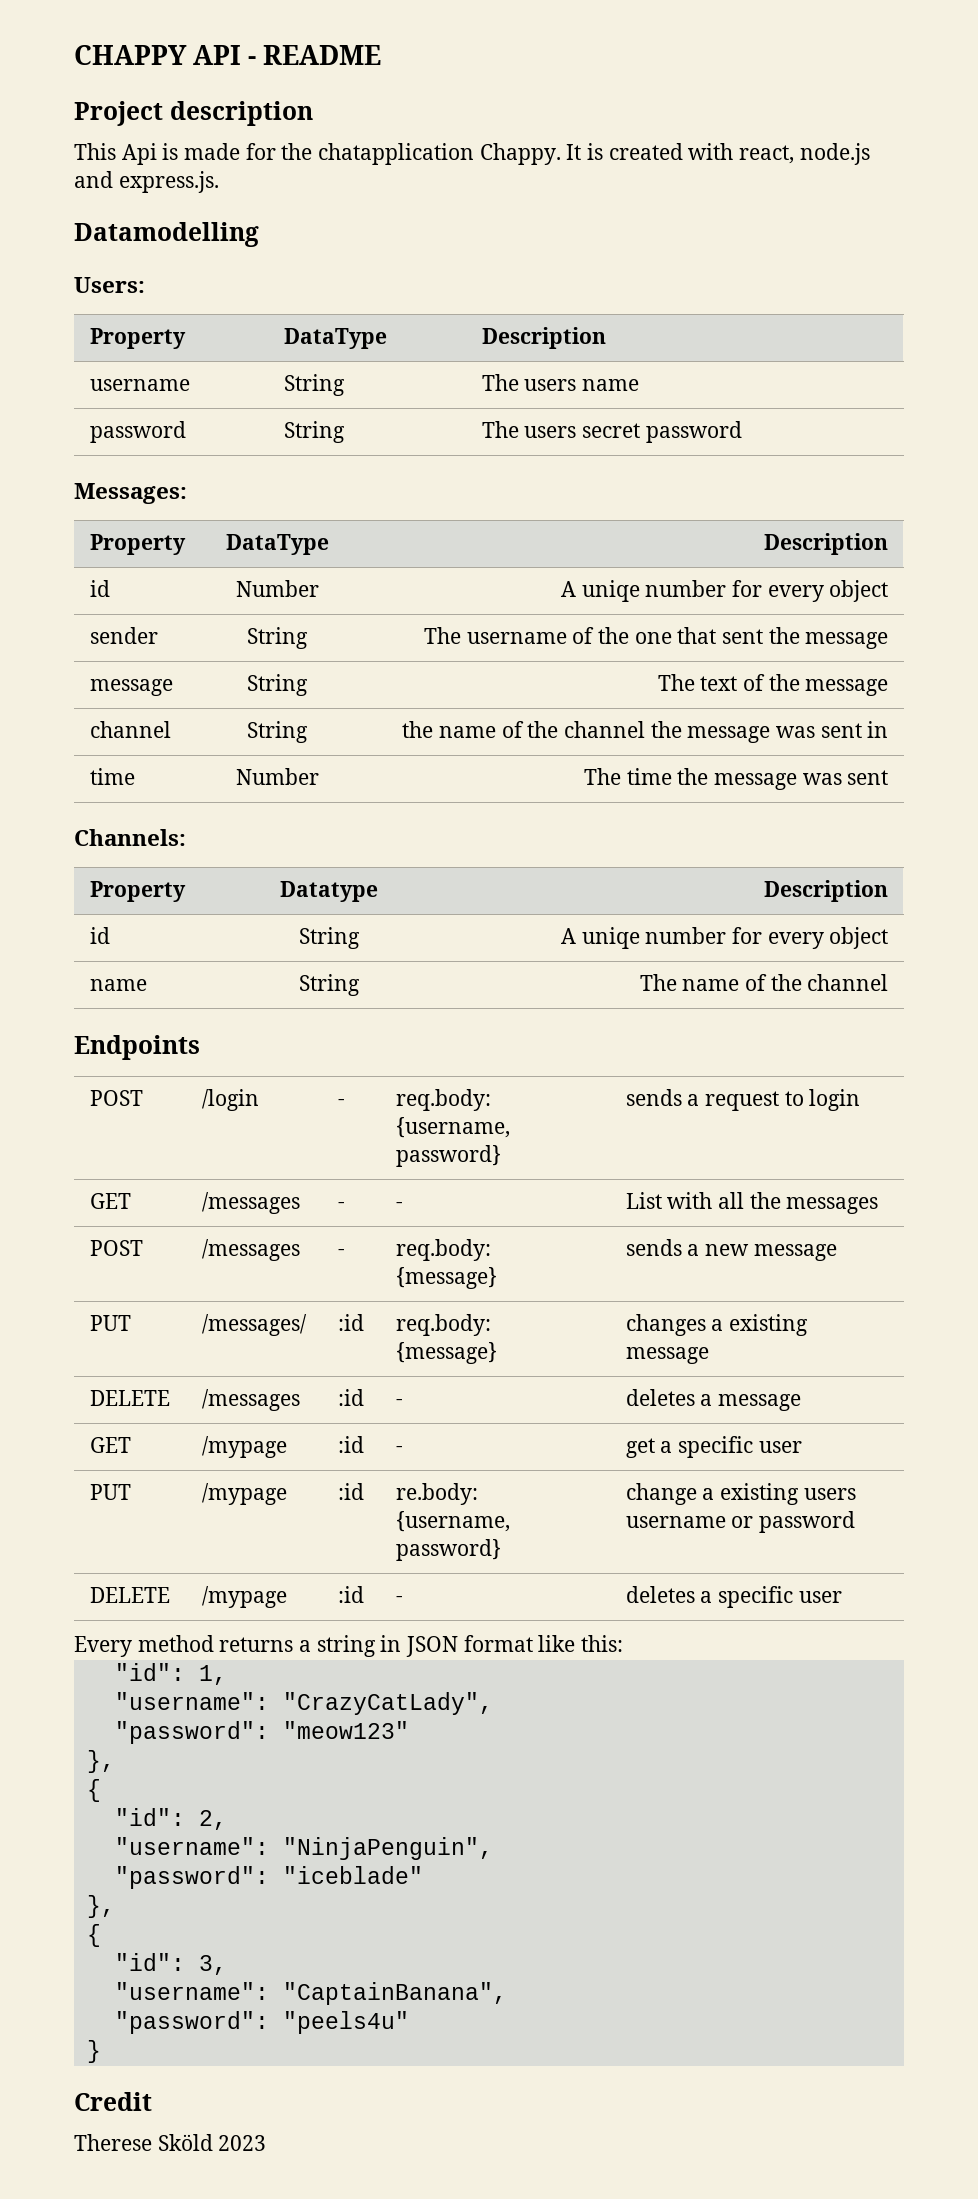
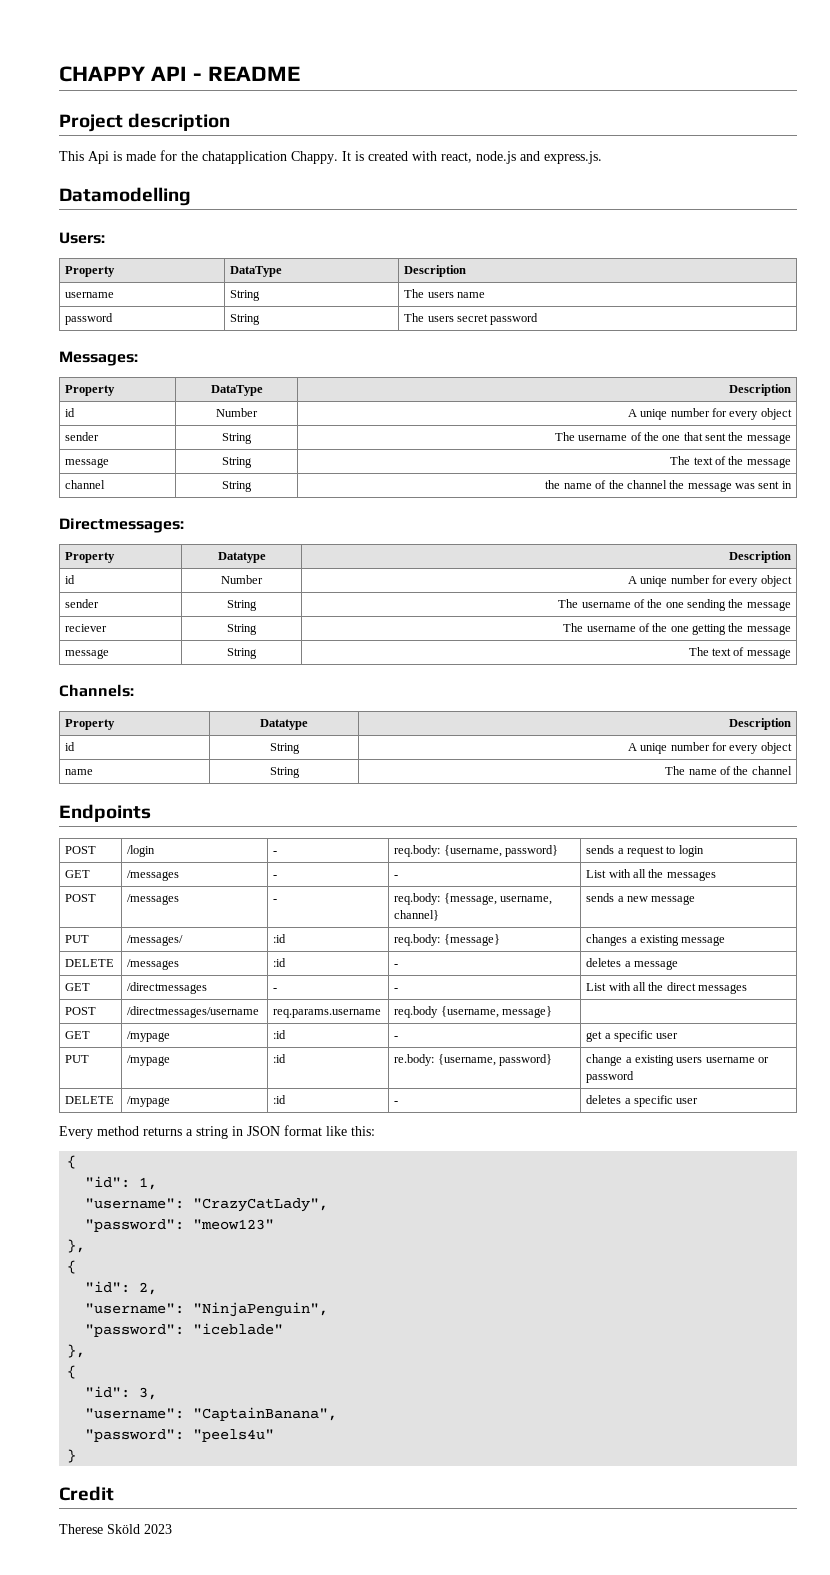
- time | Number | The time the message was sent
+ Directmessages:
+ Property | Datatype | Description
+ id | Number | A uniqe number for every object
+ sender | String | The username of the one sending the message
+ reciever | String | The username of the one getting the message
+ message | String | The text of message
- POST | /messages | - | req.body: {message} | sends a new message
+ POST | /messages | - | req.body: {message, username, channel} | sends a new message
+ GET | /directmessages | - | - | List with all the direct messages
+ POST | /directmessages/username | req.params.username | req.body {username, message} |
  Every method returns a string in JSON format like this:
+ {

